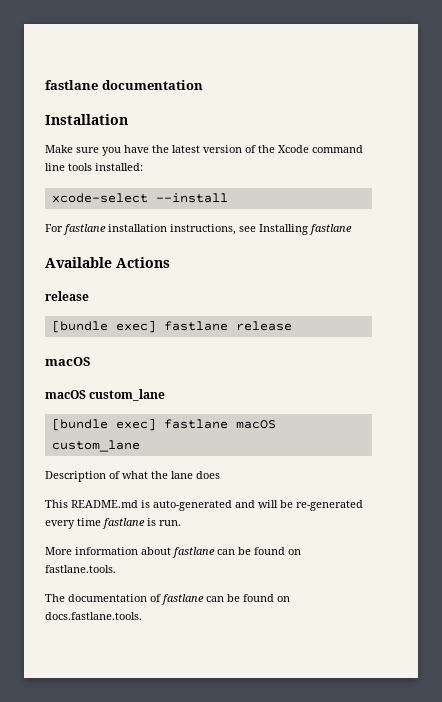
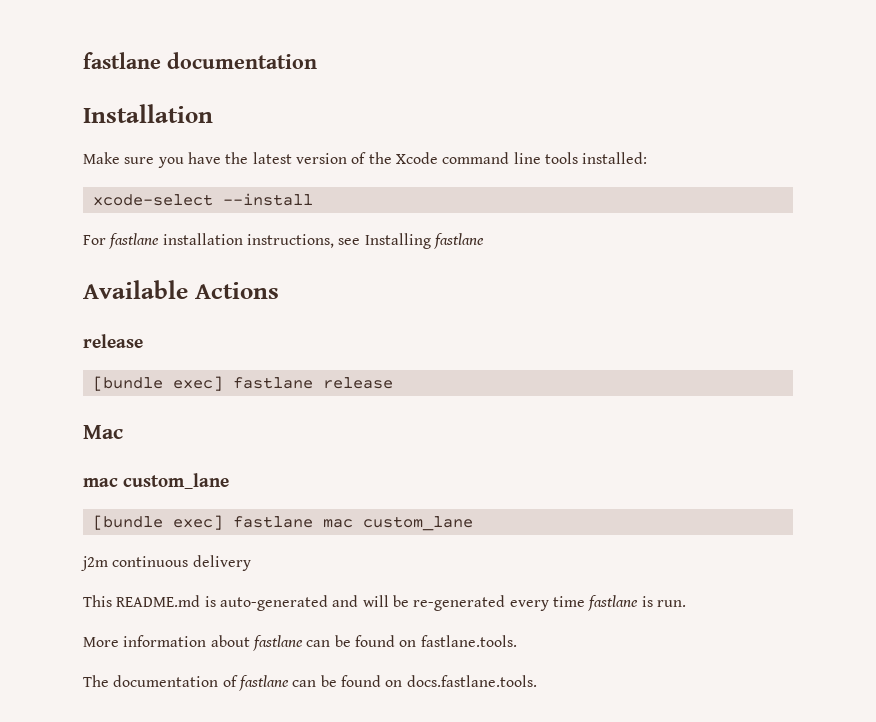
  [bundle exec] fastlane release
- macOS
- macOS custom_lane
+ Mac
+ mac custom_lane
- [bundle exec] fastlane macOS custom_lane
- Description of what the lane does
+ [bundle exec] fastlane mac custom_lane
+ j2m continuous delivery

